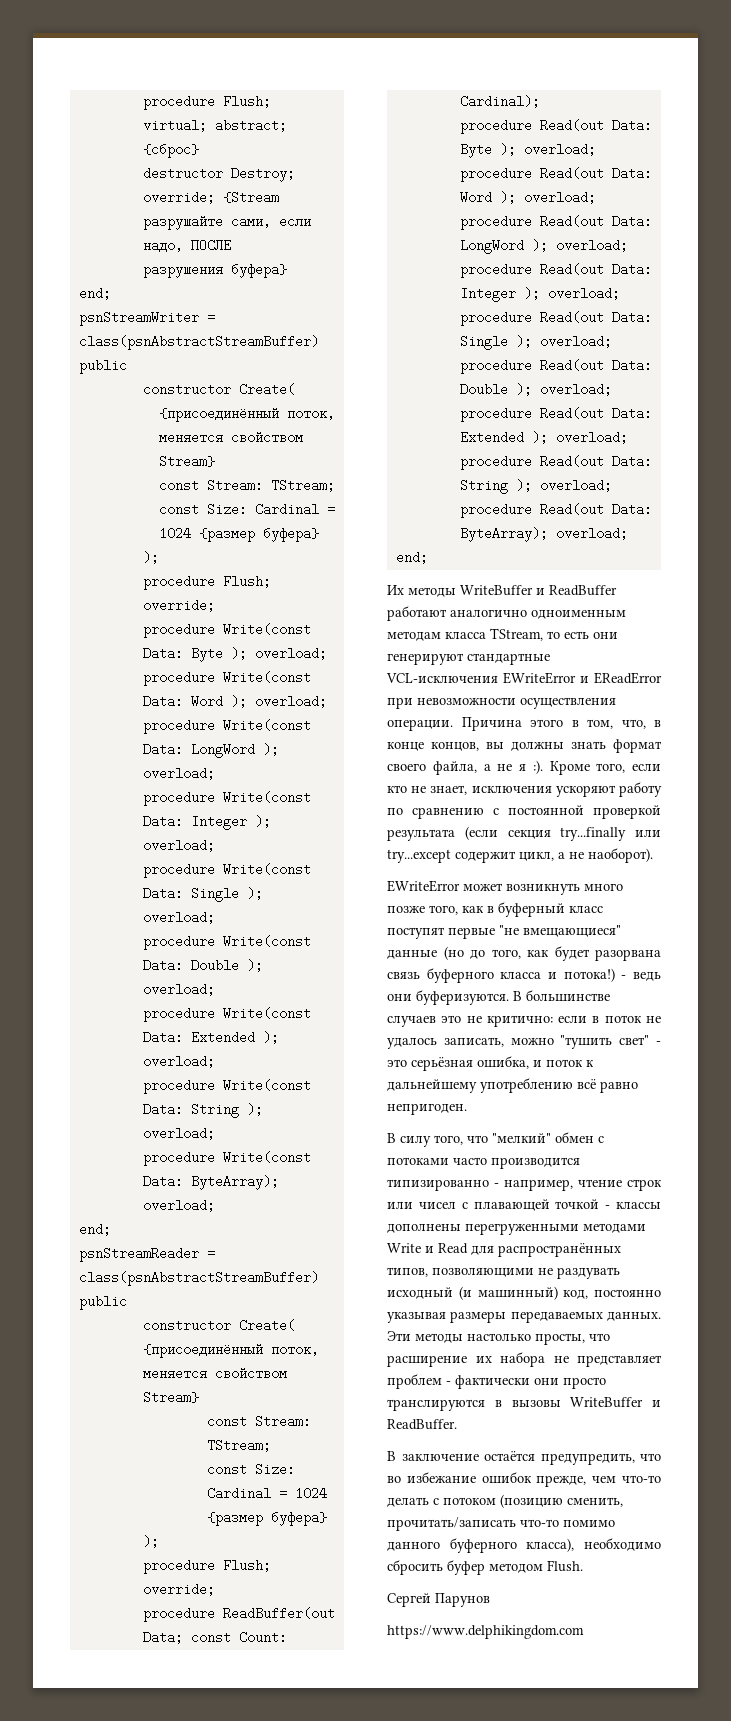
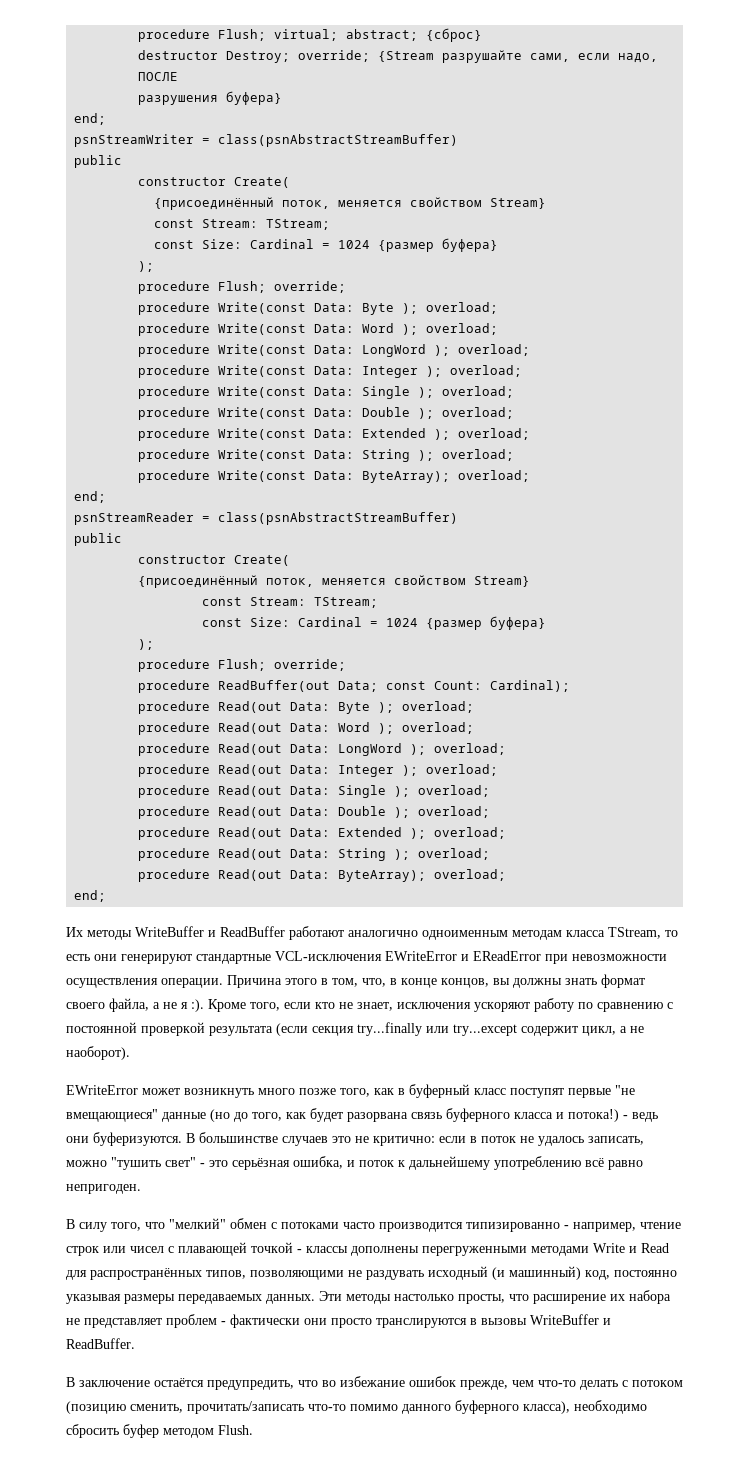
- Сергей Парунов
- https://www.delphikingdom.com

